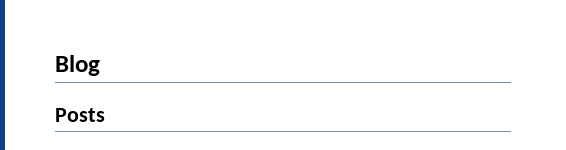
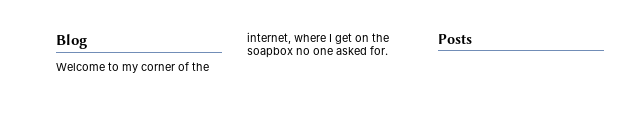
+ Welcome to my corner of the internet, where I get on the soapbox no one asked for.

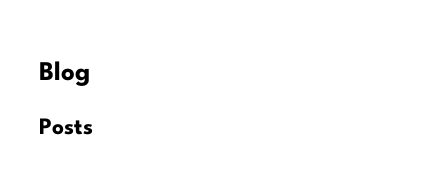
- Welcome to my corner of the internet, where I get on the soapbox no one asked for.

